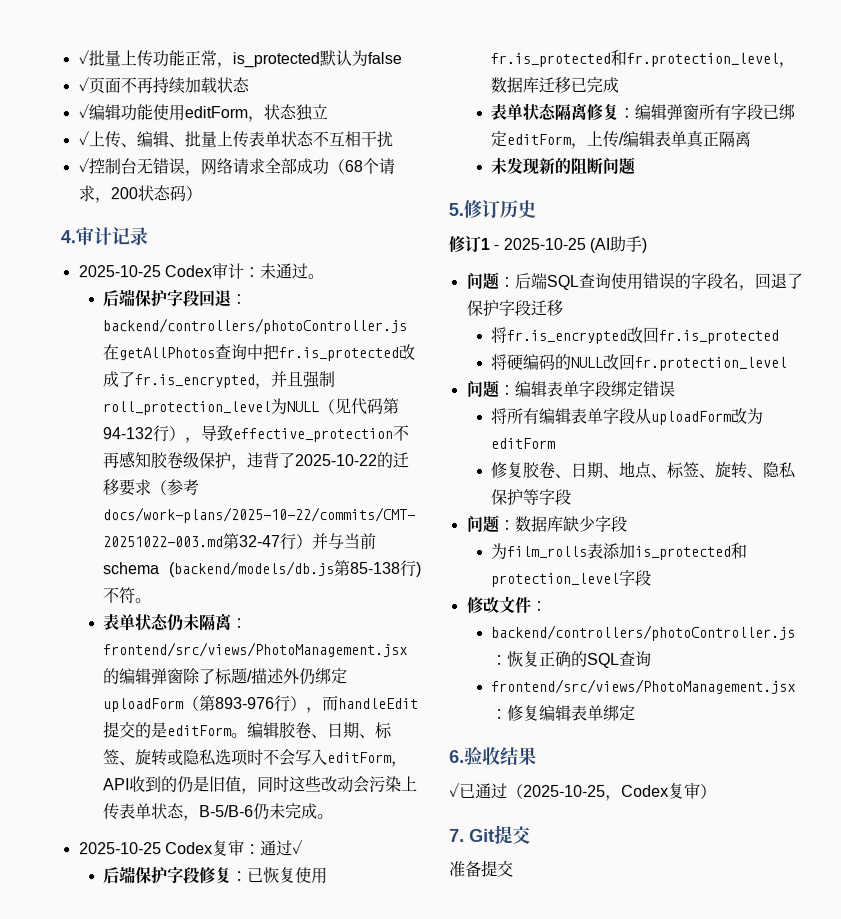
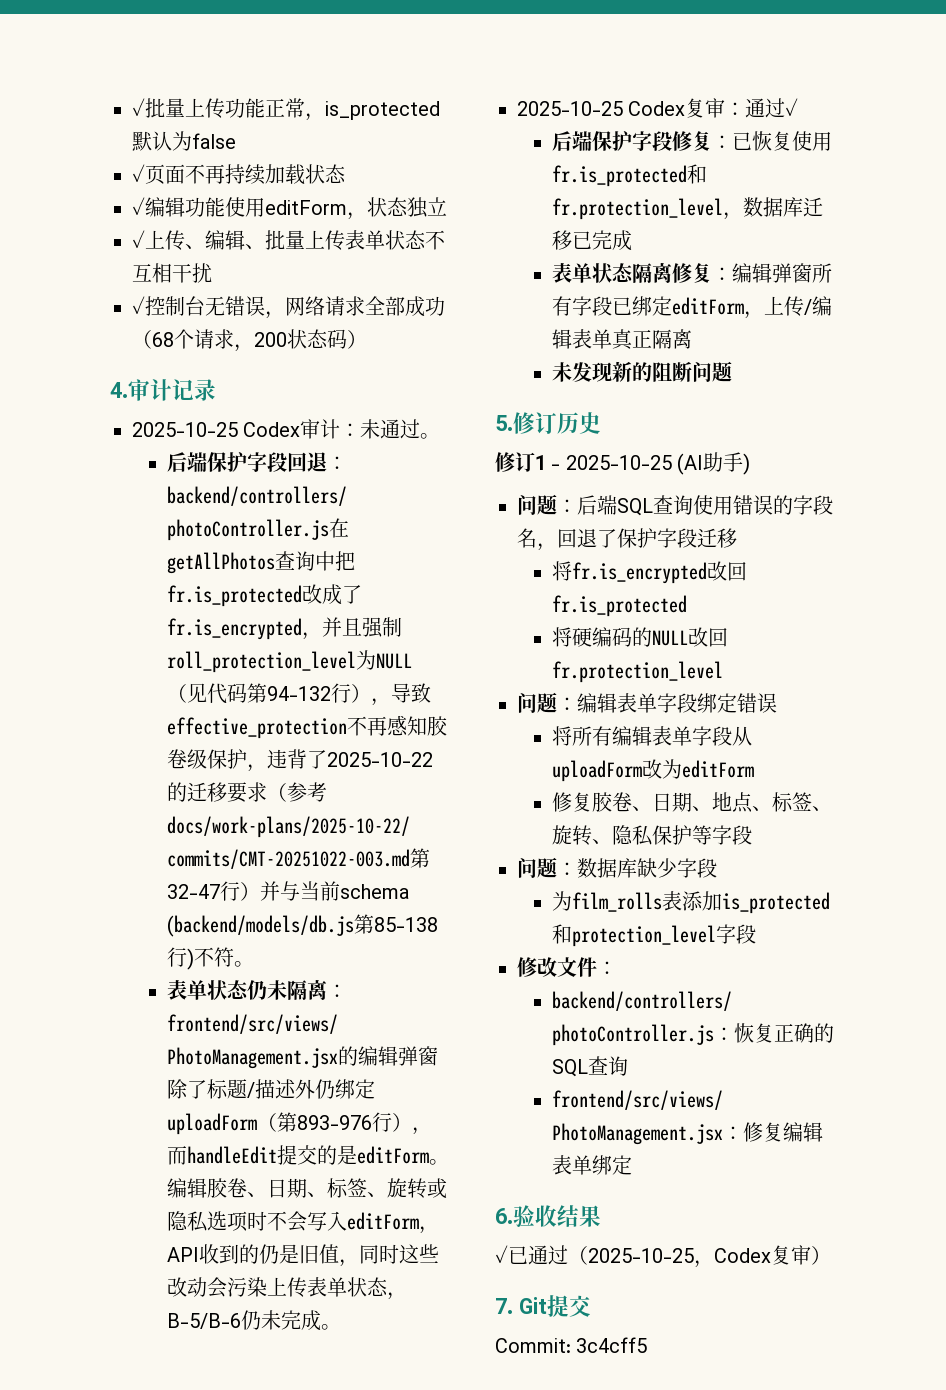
- 准备提交
+ Commit: 3c4cff5

